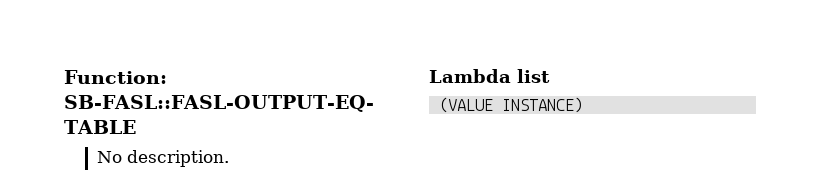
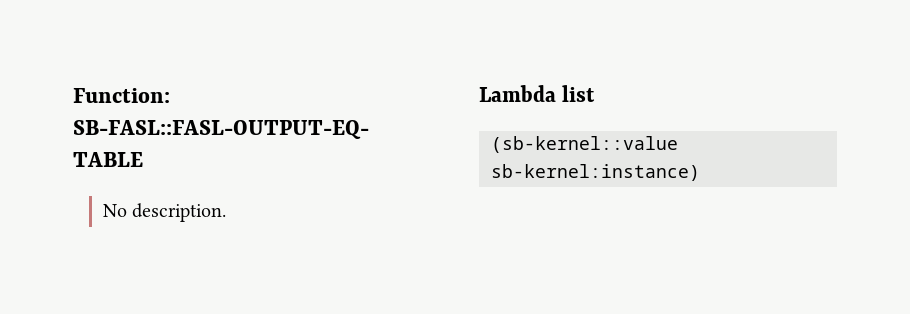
- (VALUE INSTANCE)
+ (sb-kernel::value sb-kernel:instance)

